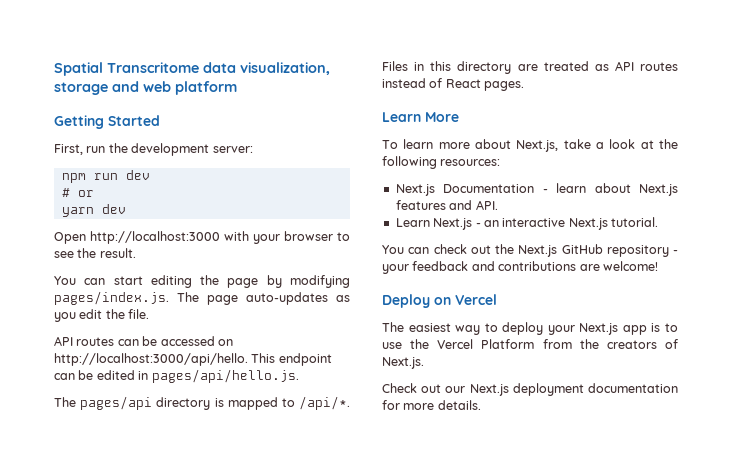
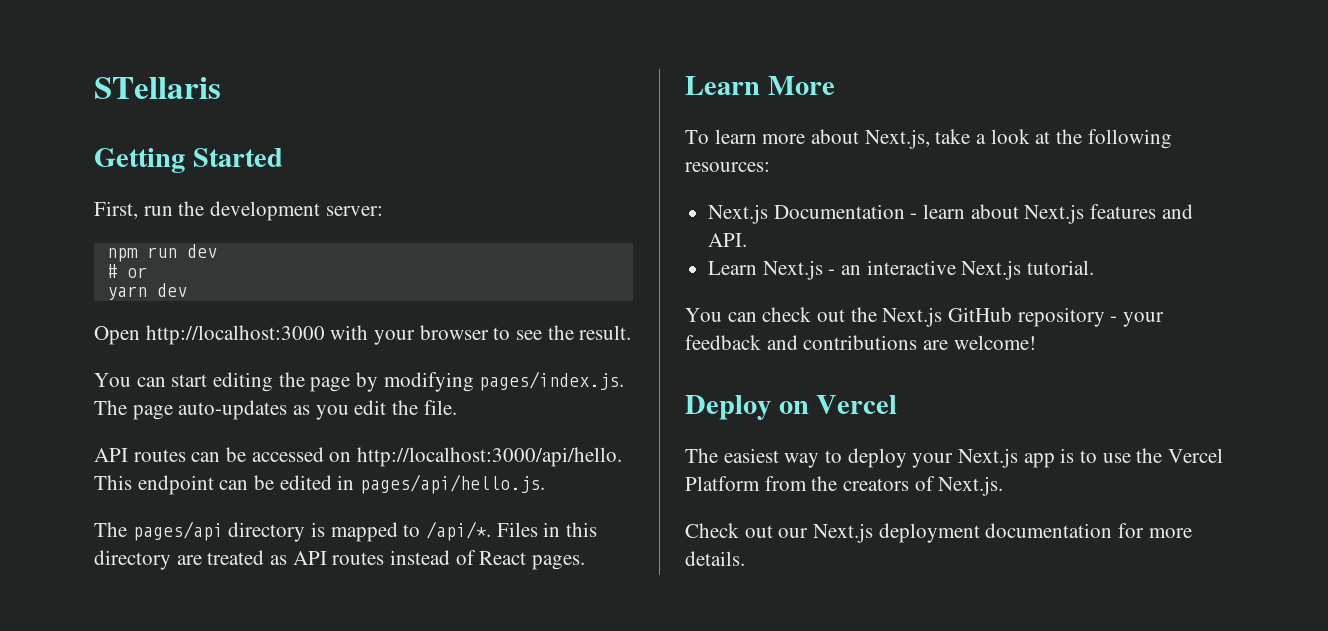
- Spatial Transcritome data visualization, storage and web platform
+ STellaris

